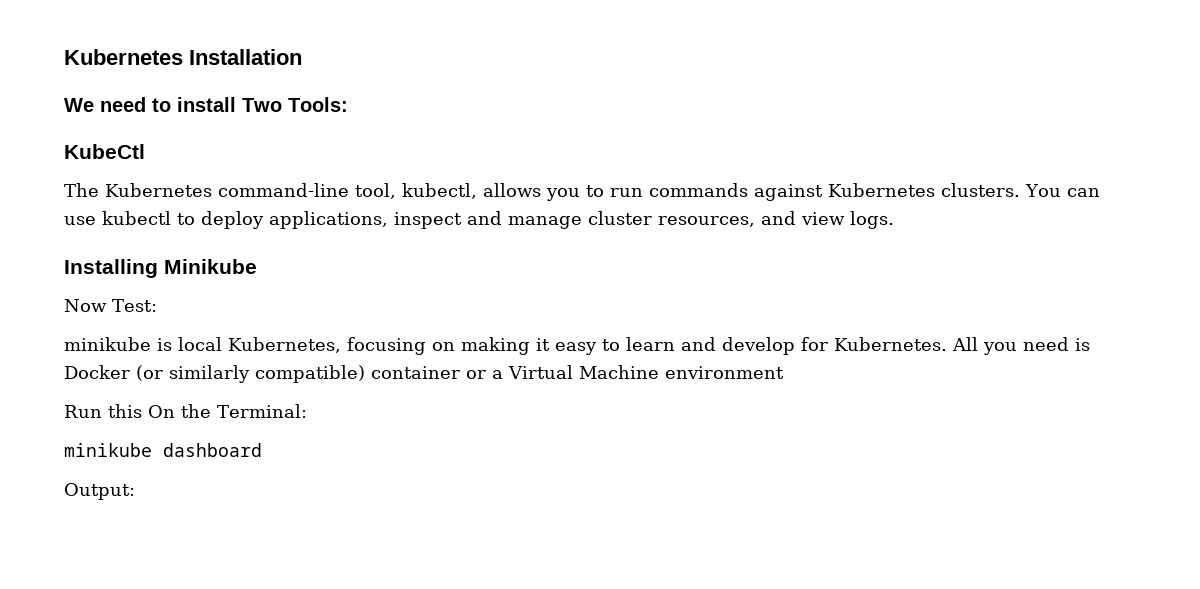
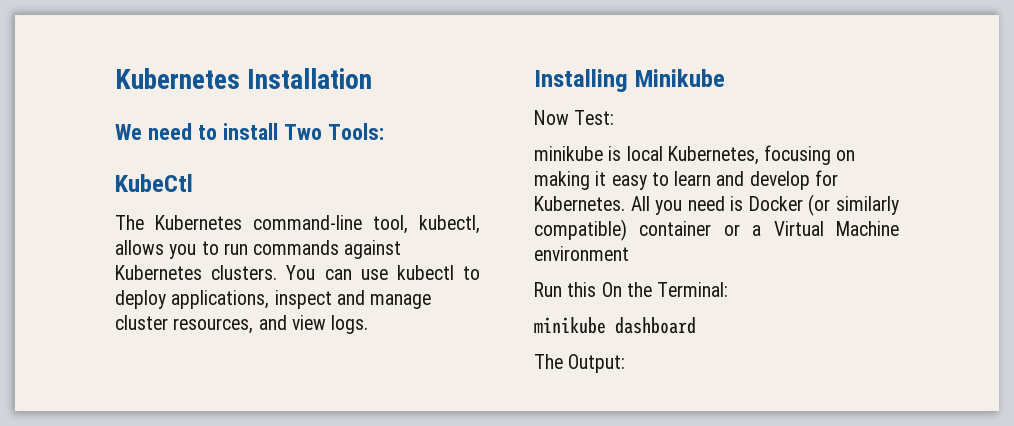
- Output:
+ The Output:

